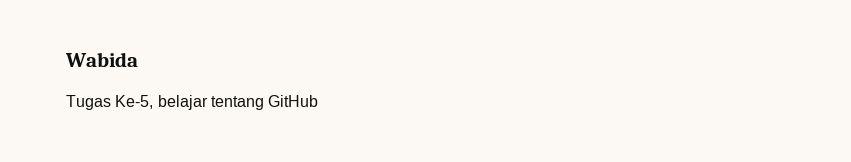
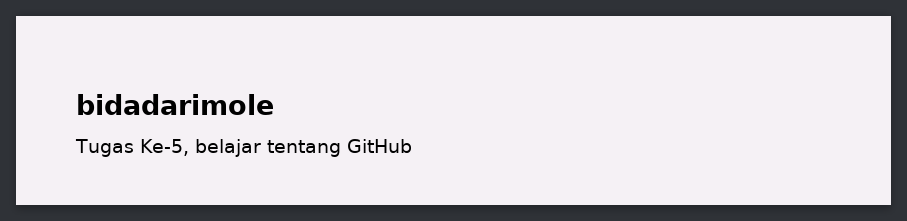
- Wabida
+ bidadarimole

